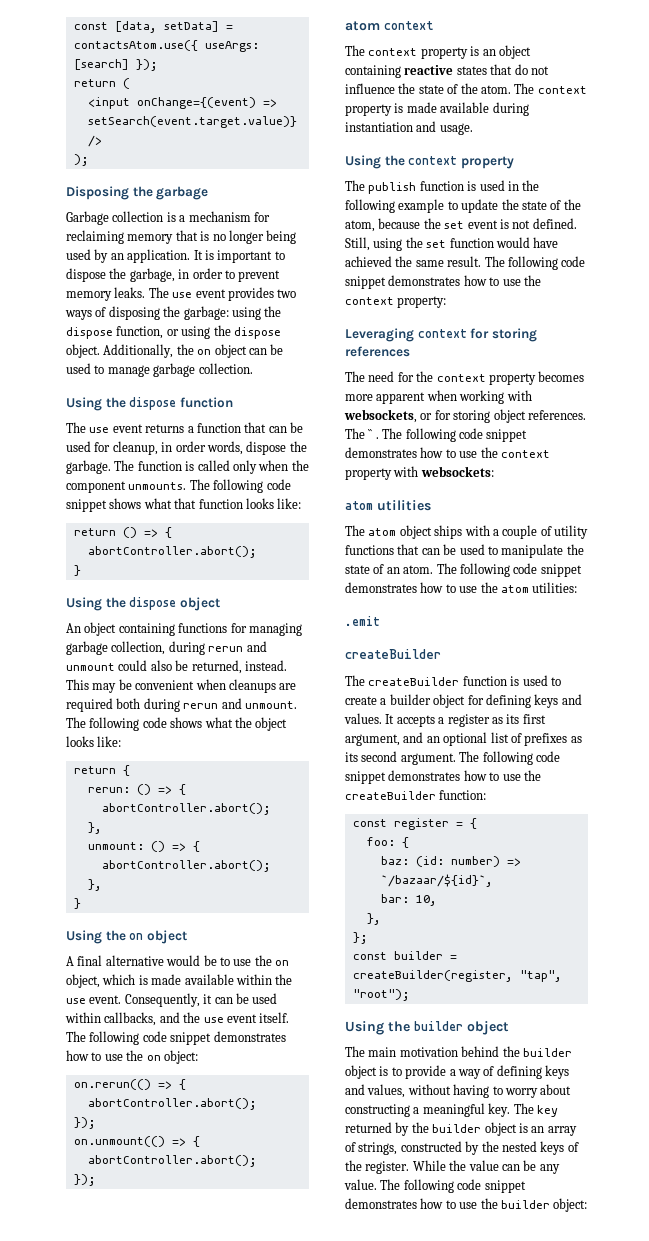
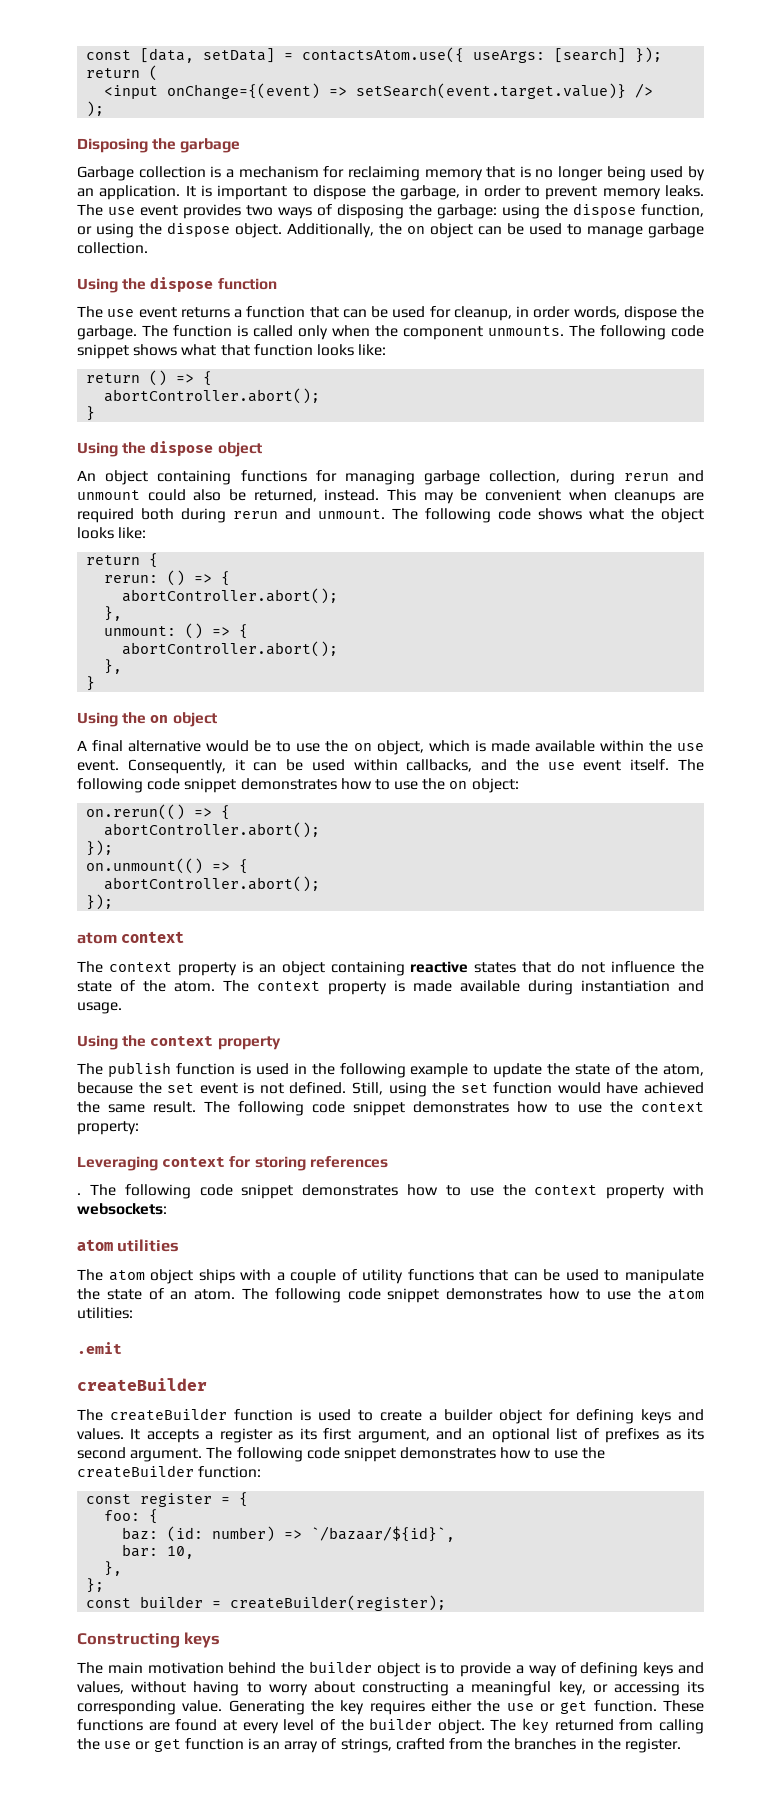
- The need for the context property becomes more apparent when working with websockets, or for storing object references. The `` .
+ .
- const builder = createBuilder(register, "tap", "root");
- Using the builder object
+ const builder = createBuilder(register);
+ Constructing keys
- The main motivation behind the builder object is to provide a way of defining keys and values, without having to worry about constructing a meaningful key. The key returned by the builder object is an array of strings, constructed by the nested keys of the register. While the value can be any value. The following code snippet demonstrates how to use the builder object:
+ The main motivation behind the builder object is to provide a way of defining keys and values, without having to worry about constructing a meaningful key, or accessing its corresponding value. Generating the key requires either the use or get function. These functions are found at every level of the builder object. The key returned from calling the use or get function is an array of strings, crafted from the branches in the register.

